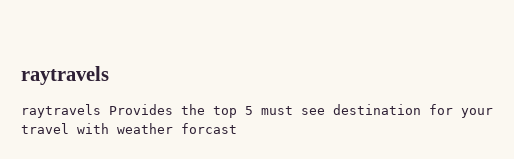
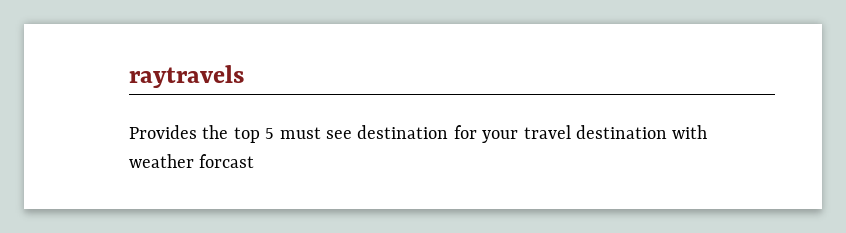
- raytravels Provides the top 5 must see destination for your travel with weather forcast
+ Provides the top 5 must see destination for your travel destination with weather forcast

